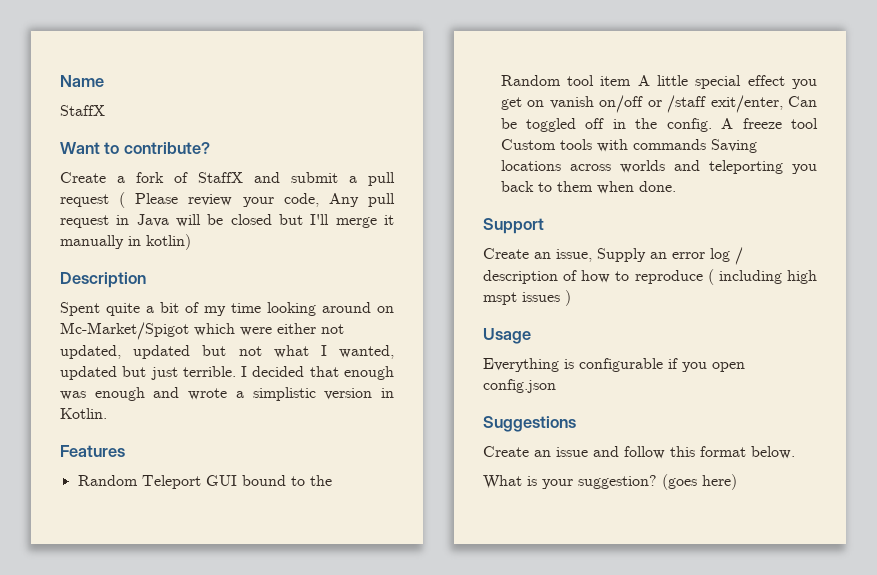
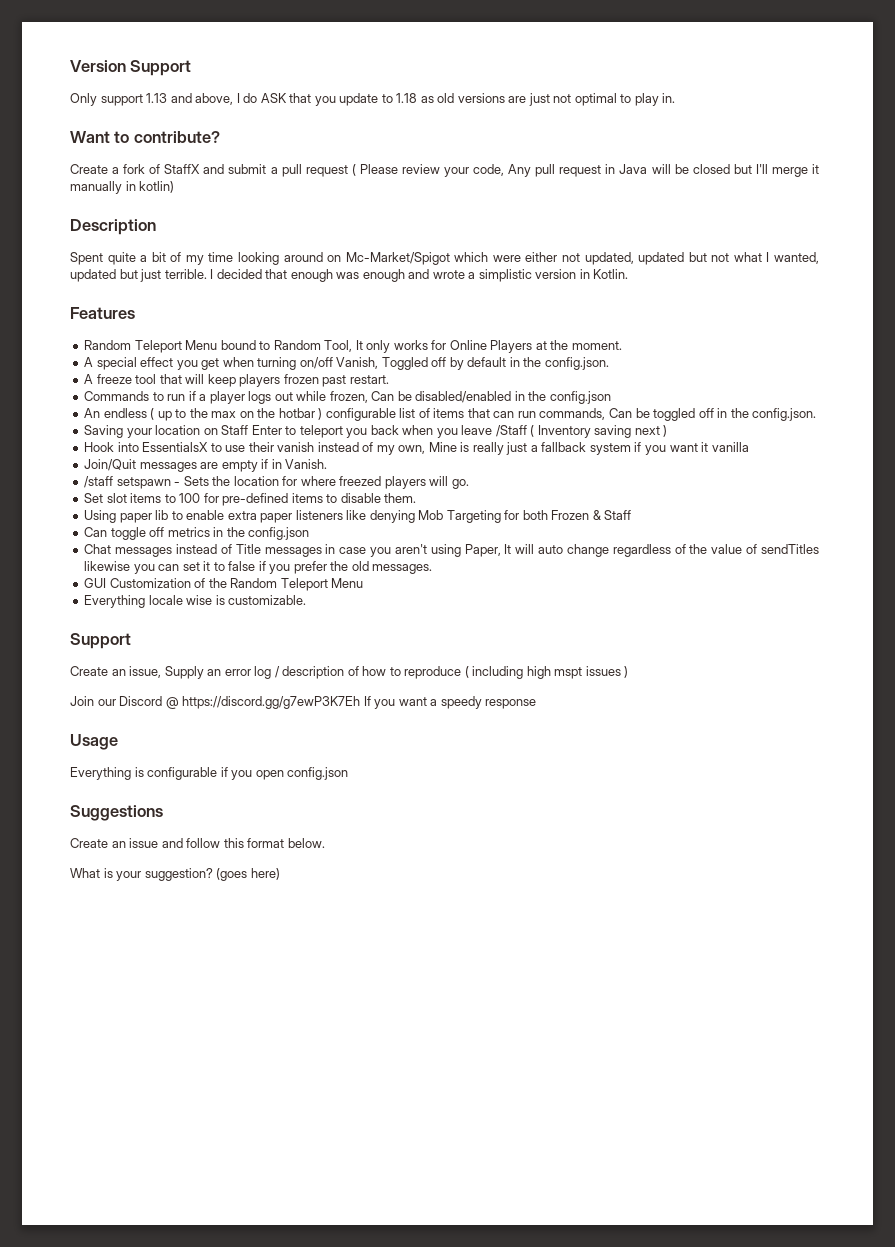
- Name
- StaffX
+ Version Support
+ Only support 1.13 and above, I do ASK that you update to 1.18 as old versions are just not optimal to play in.
- Random Teleport GUI bound to the Random tool item A little special effect you get on vanish on/off or /staff exit/enter, Can be toggled off in the config. A freeze tool Custom tools with commands Saving locations across worlds and teleporting you back to them when done.
+ Random Teleport Menu bound to Random Tool, It only works for Online Players at the moment.
+ A special effect you get when turning on/off Vanish, Toggled off by default in the config.json.
+ A freeze tool that will keep players frozen past restart.
+ Commands to run if a player logs out while frozen, Can be disabled/enabled in the config.json
+ An endless ( up to the max on the hotbar ) configurable list of items that can run commands, Can be toggled off in the config.json.
+ Saving your location on Staff Enter to teleport you back when you leave /Staff ( Inventory saving next )
+ Hook into EssentialsX to use their vanish instead of my own, Mine is really just a fallback system if you want it vanilla
+ Join/Quit messages are empty if in Vanish.
+ /staff setspawn - Sets the location for where freezed players will go.
+ Set slot items to 100 for pre-defined items to disable them.
+ Using paper lib to enable extra paper listeners like denying Mob Targeting for both Frozen & Staff
+ Can toggle off metrics in the config.json
+ Chat messages instead of Title messages in case you aren't using Paper, It will auto change regardless of the value of sendTitles likewise you can set it to false if you prefer the old messages.
+ GUI Customization of the Random Teleport Menu
+ Everything locale wise is customizable.
+ Join our Discord @ https://discord.gg/g7ewP3K7Eh If you want a speedy response

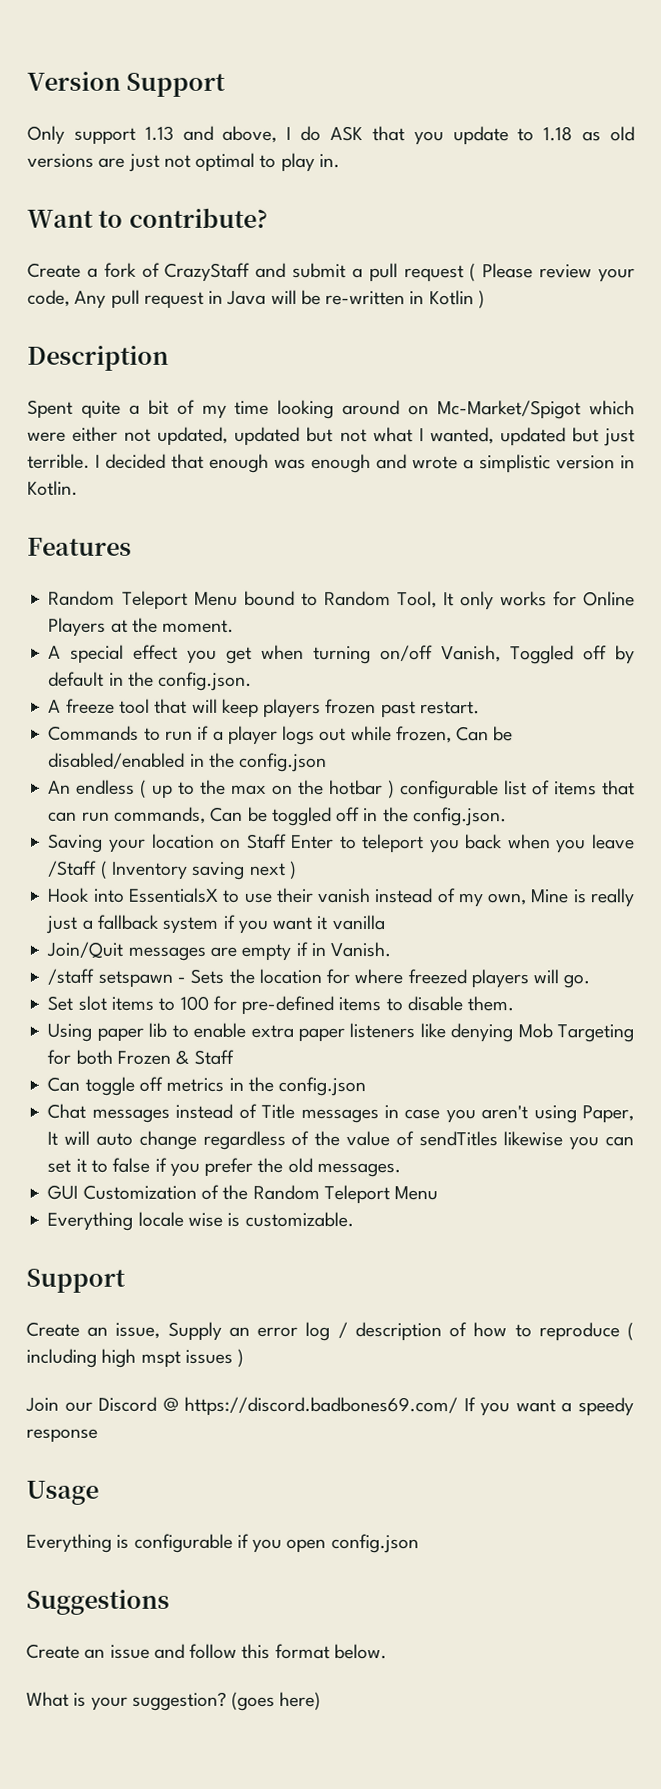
- Create a fork of StaffX and submit a pull request ( Please review your code, Any pull request in Java will be closed but I'll merge it manually in kotlin)
+ Create a fork of CrazyStaff and submit a pull request ( Please review your code, Any pull request in Java will be re-written in Kotlin )
- Join our Discord @ https://discord.gg/g7ewP3K7Eh If you want a speedy response
+ Join our Discord @ https://discord.badbones69.com/ If you want a speedy response

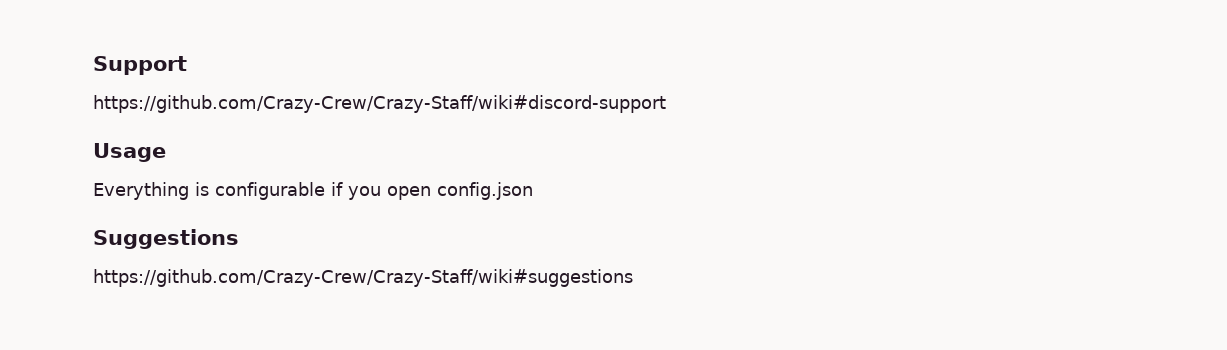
- Version Support
- Only support 1.13 and above, I do ASK that you update to 1.18 as old versions are just not optimal to play in.
- Want to contribute?
- Create a fork of CrazyStaff and submit a pull request ( Please review your code, Any pull request in Java will be re-written in Kotlin )
- Description
- Spent quite a bit of my time looking around on Mc-Market/Spigot which were either not updated, updated but not what I wanted, updated but just terrible. I decided that enough was enough and wrote a simplistic version in Kotlin.
- Features
- Random Teleport Menu bound to Random Tool, It only works for Online Players at the moment.
- A special effect you get when turning on/off Vanish, Toggled off by default in the config.json.
- A freeze tool that will keep players frozen past restart.
- Commands to run if a player logs out while frozen, Can be disabled/enabled in the config.json
- An endless ( up to the max on the hotbar ) configurable list of items that can run commands, Can be toggled off in the config.json.
- Saving your location on Staff Enter to teleport you back when you leave /Staff ( Inventory saving next )
- Hook into EssentialsX to use their vanish instead of my own, Mine is really just a fallback system if you want it vanilla
- Join/Quit messages are empty if in Vanish.
- /staff setspawn - Sets the location for where freezed players will go.
- Set slot items to 100 for pre-defined items to disable them.
- Using paper lib to enable extra paper listeners like denying Mob Targeting for both Frozen & Staff
- Can toggle off metrics in the config.json
- Chat messages instead of Title messages in case you aren't using Paper, It will auto change regardless of the value of sendTitles likewise you can set it to false if you prefer the old messages.
- GUI Customization of the Random Teleport Menu
- Everything locale wise is customizable.
  Support
- Create an issue, Supply an error log / description of how to reproduce ( including high mspt issues )
- Join our Discord @ https://discord.badbones69.com/ If you want a speedy response
+ https://github.com/Crazy-Crew/Crazy-Staff/wiki#discord-support
- Create an issue and follow this format below.
- What is your suggestion? (goes here)
+ https://github.com/Crazy-Crew/Crazy-Staff/wiki#suggestions

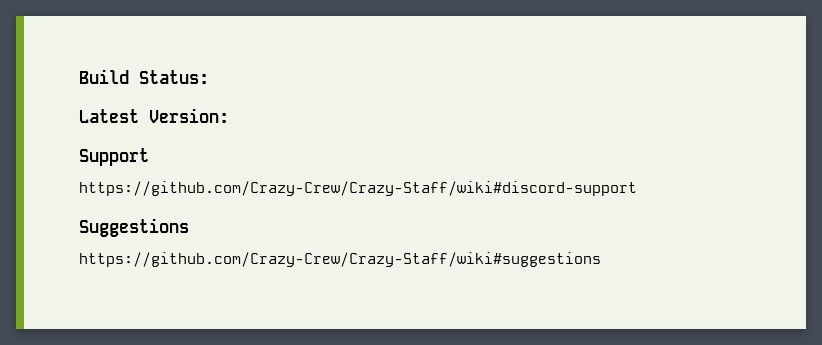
+ Build Status:
+ Latest Version:
  Support
  https://github.com/Crazy-Crew/Crazy-Staff/wiki#discord-support
- Usage
- Everything is configurable if you open config.json

